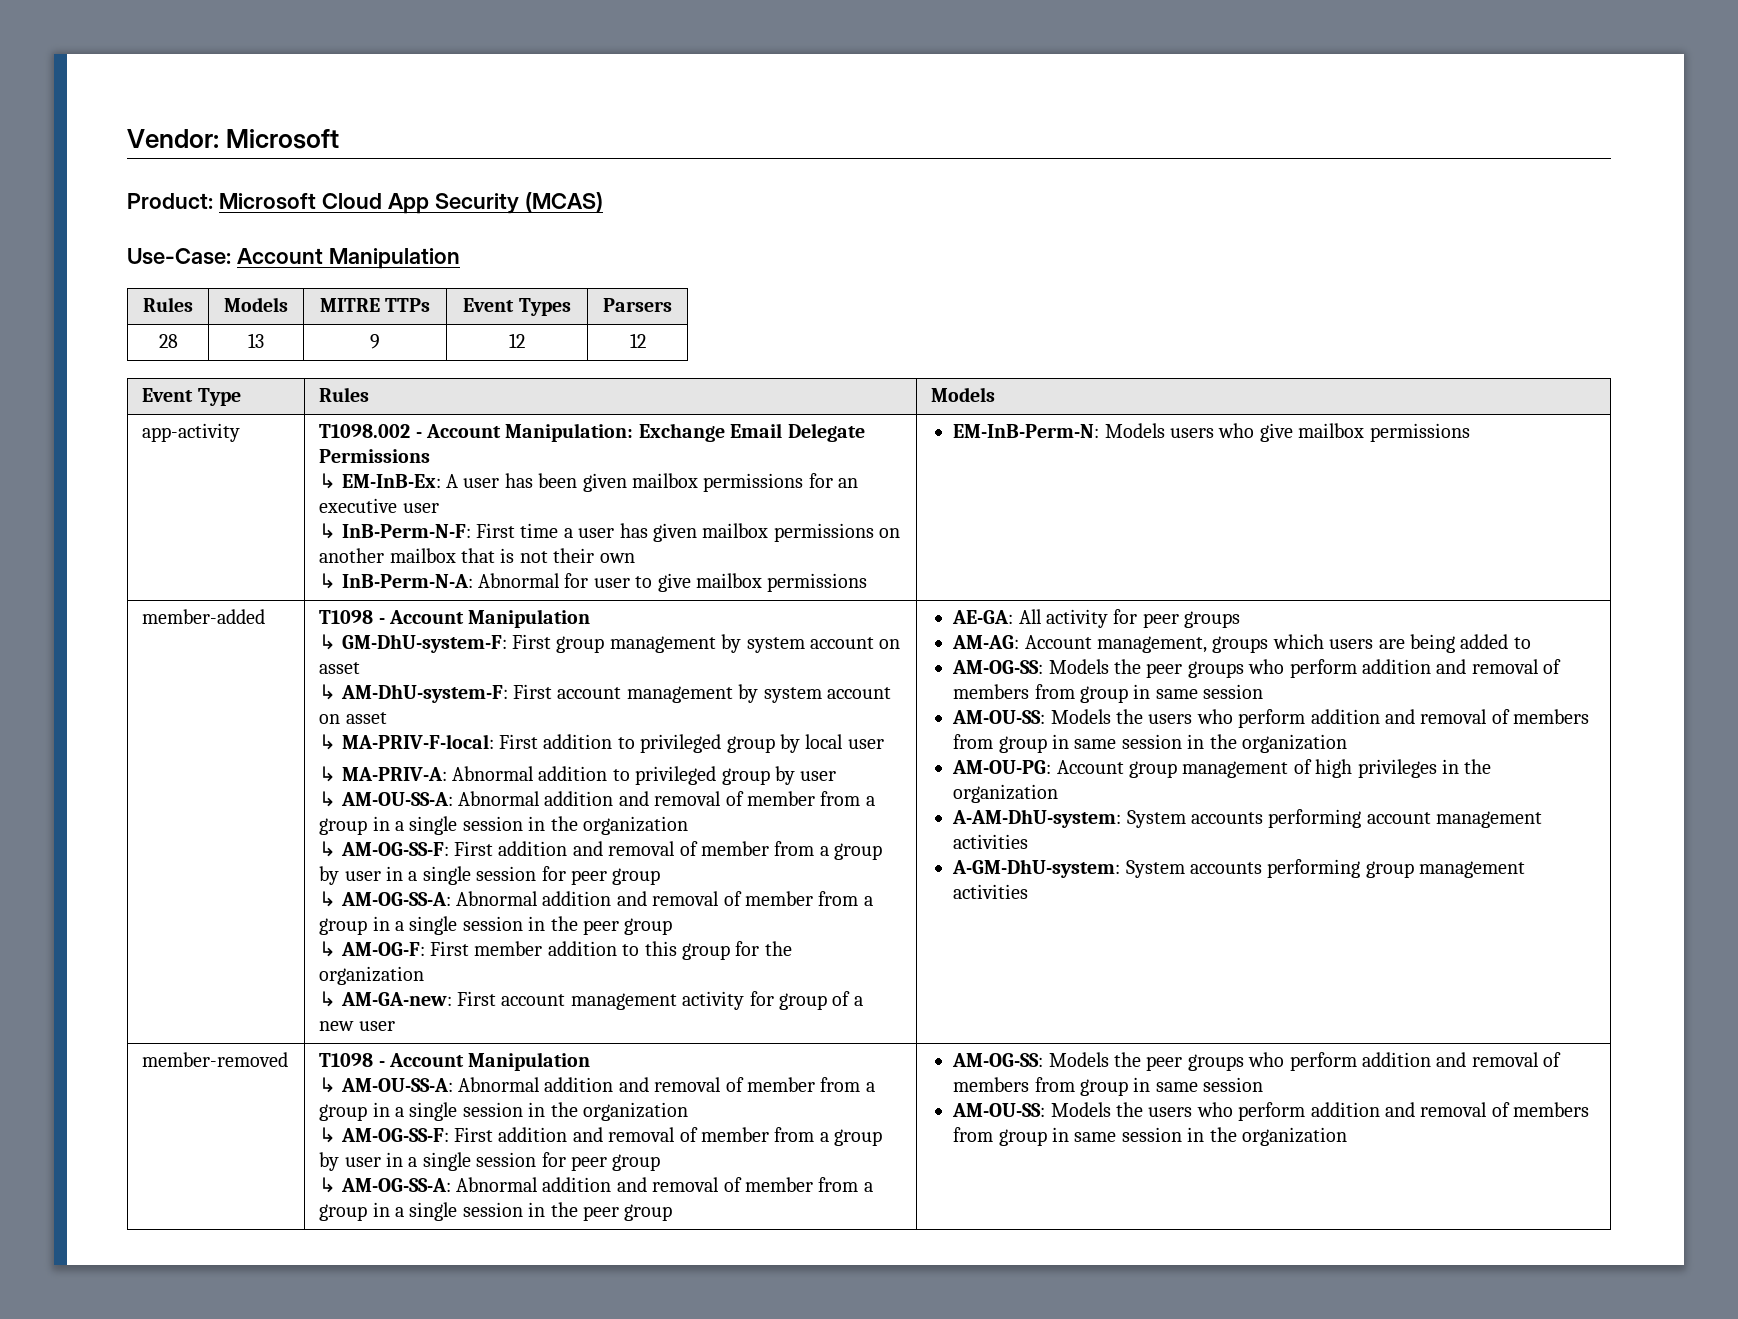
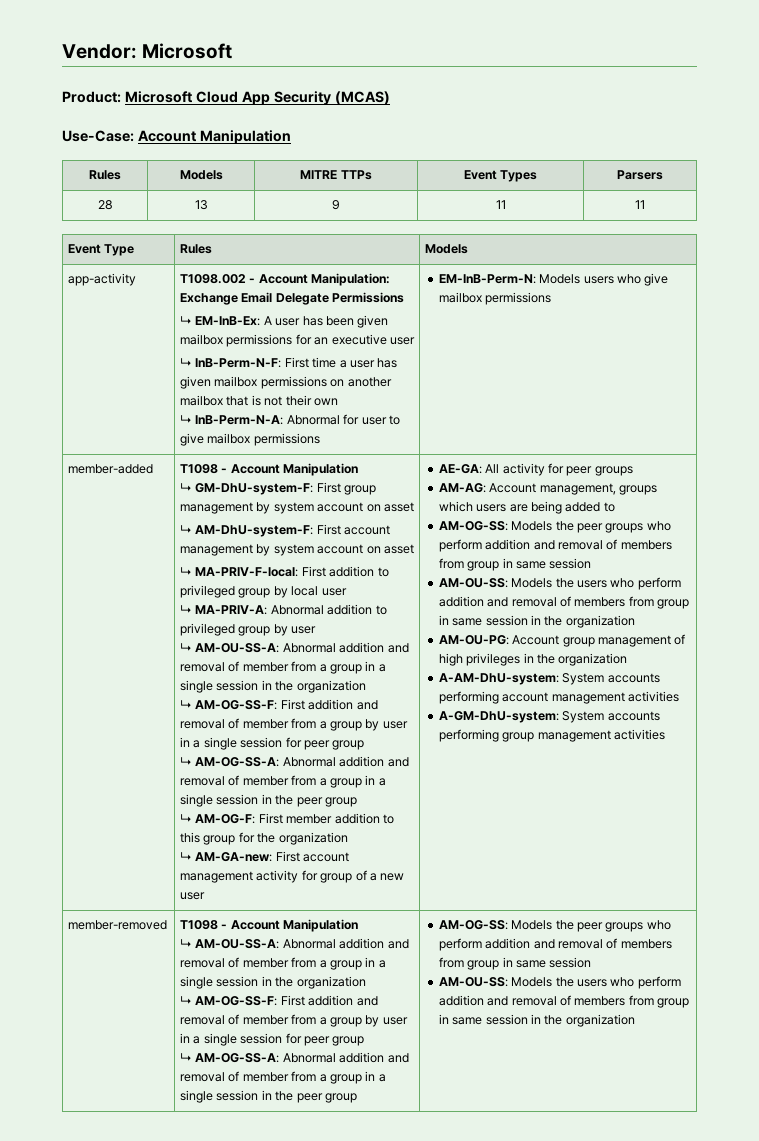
- 28 | 13 | 9 | 12 | 12
+ 28 | 13 | 9 | 11 | 11

